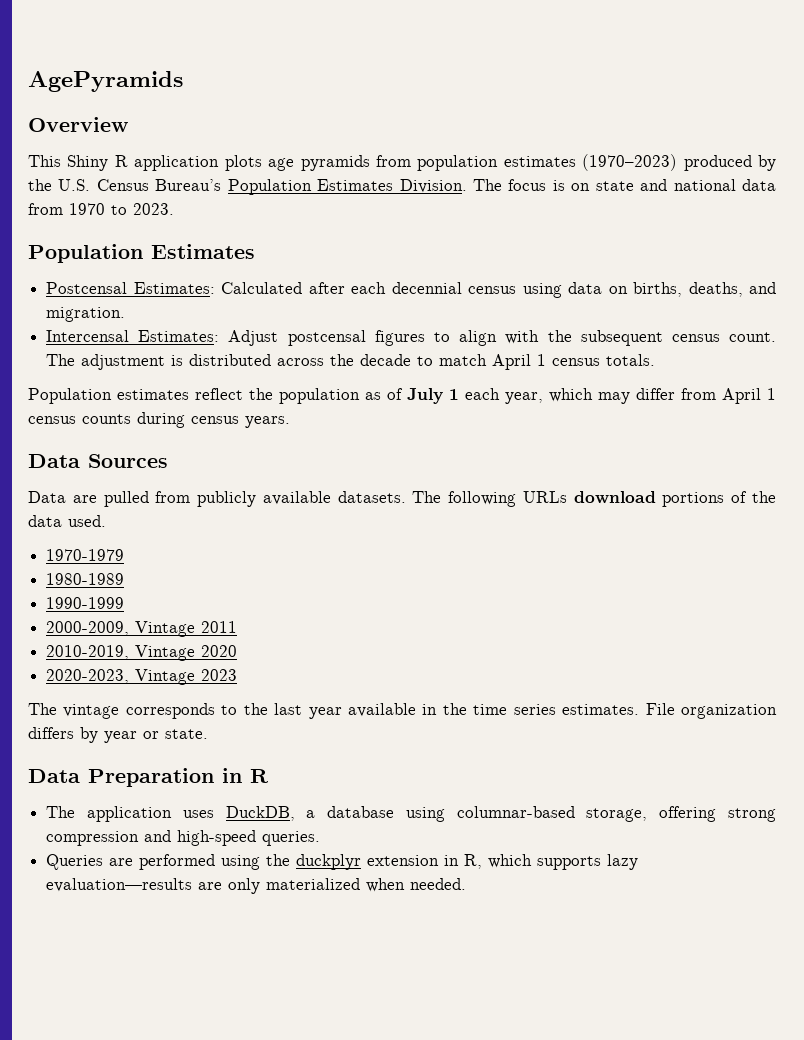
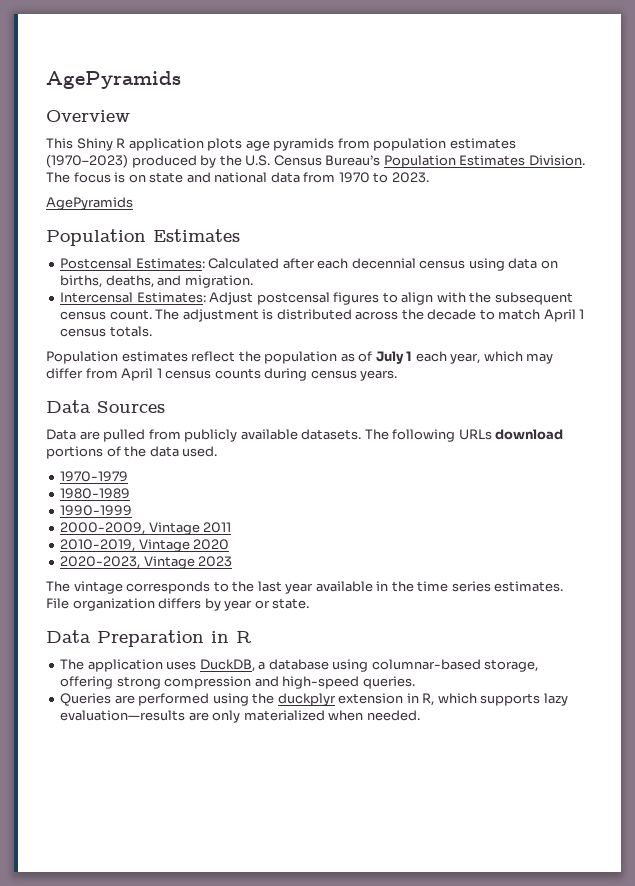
  The focus is on state and national data from 1970 to 2023.
+ AgePyramids

